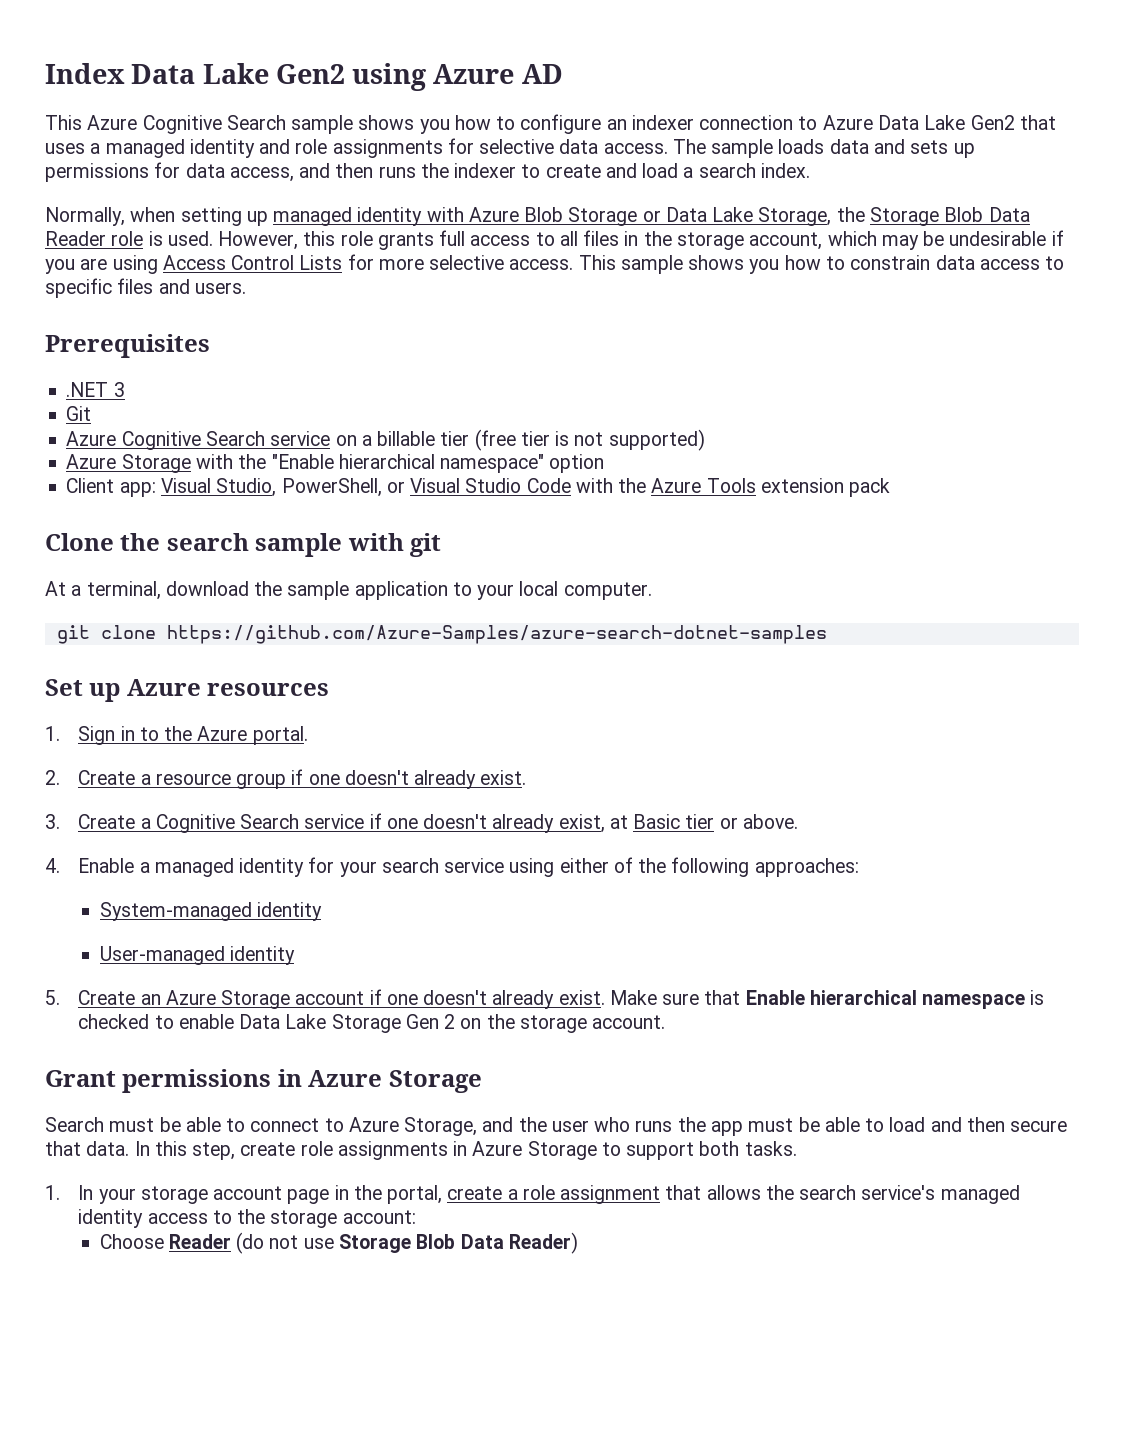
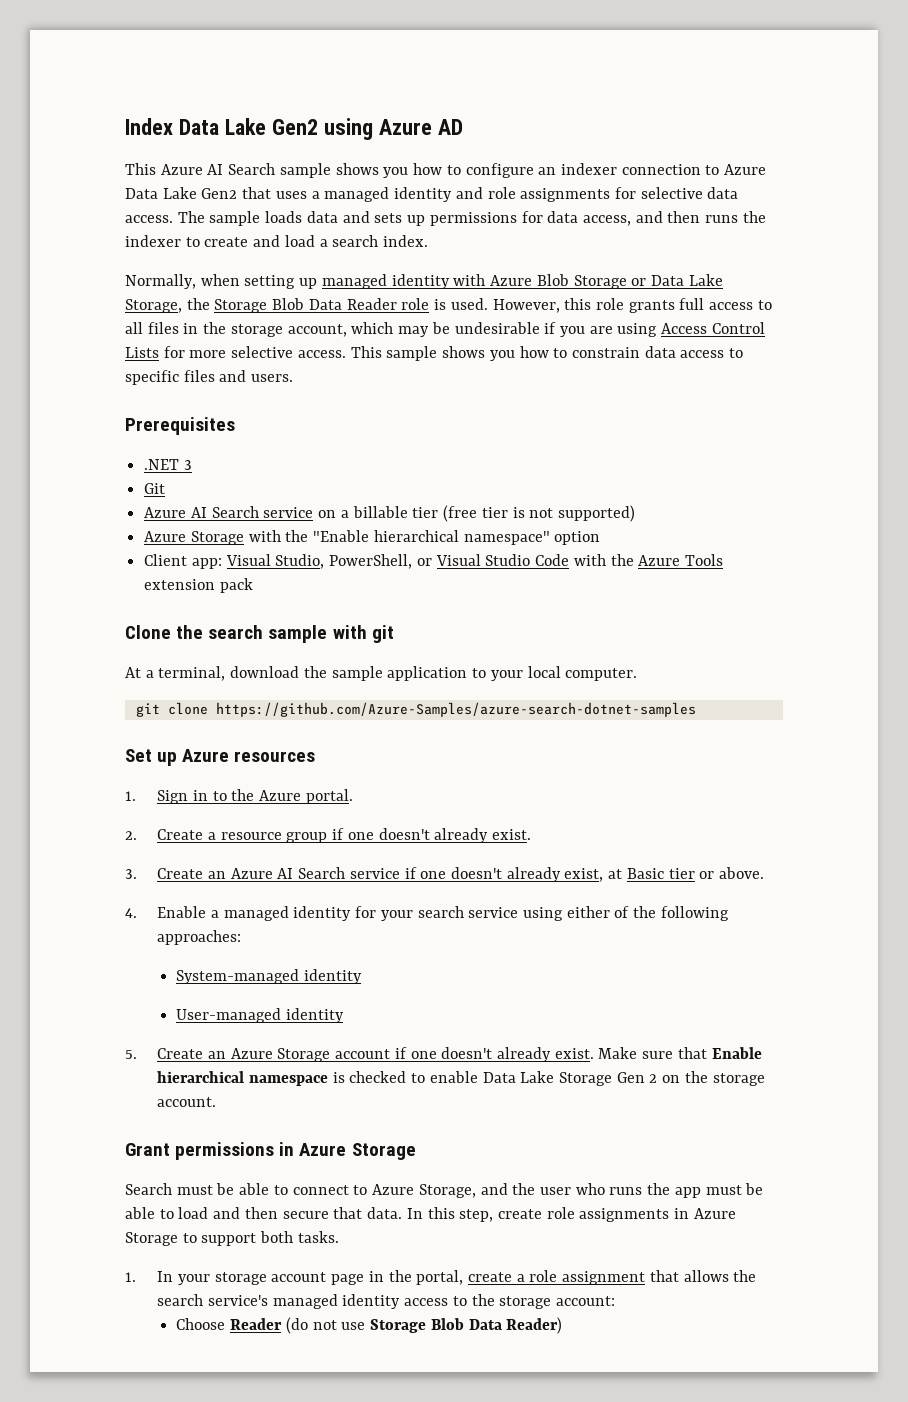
- This Azure Cognitive Search sample shows you how to configure an indexer connection to Azure Data Lake Gen2 that uses a managed identity and role assignments for selective data access.
+ This Azure AI Search sample shows you how to configure an indexer connection to Azure Data Lake Gen2 that uses a managed identity and role assignments for selective data access.
- Azure Cognitive Search service on a billable tier (free tier is not supported)
+ Azure AI Search service on a billable tier (free tier is not supported)
- 3. Create a Cognitive Search service if one doesn't already exist, at Basic tier or above.
+ 3. Create an Azure AI Search service if one doesn't already exist, at Basic tier or above.

